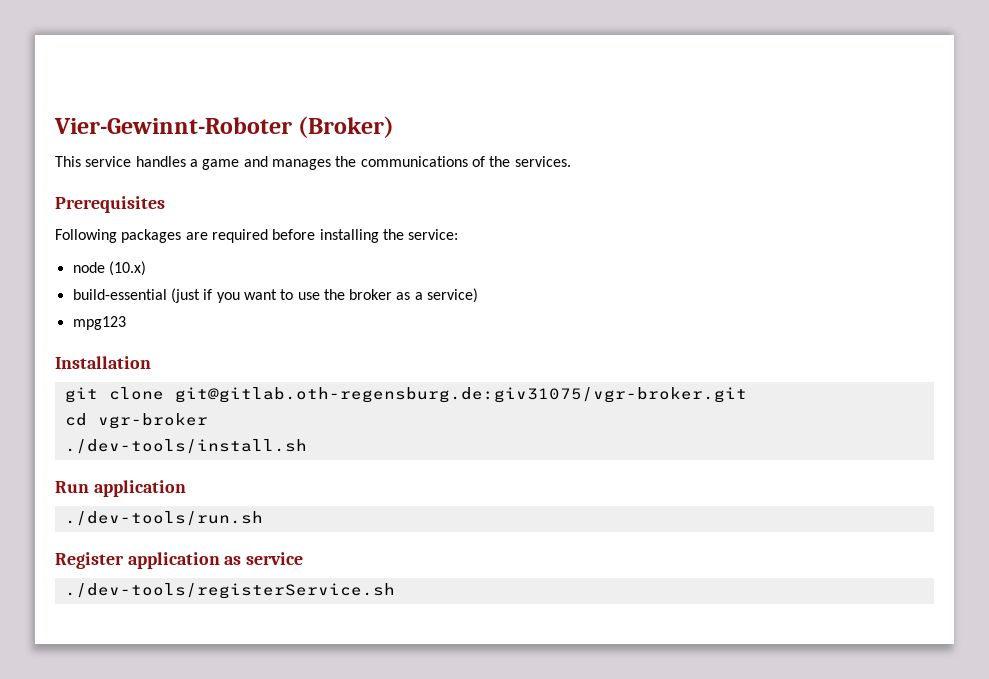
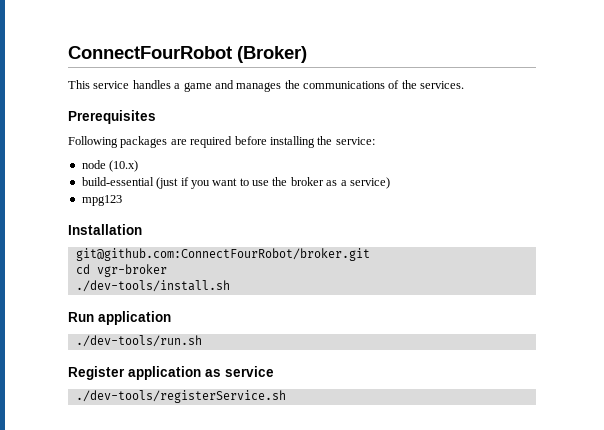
- Vier-Gewinnt-Roboter (Broker)
+ ConnectFourRobot (Broker)
- git clone git@gitlab.oth-regensburg.de:giv31075/vgr-broker.git
+ git@github.com:ConnectFourRobot/broker.git

